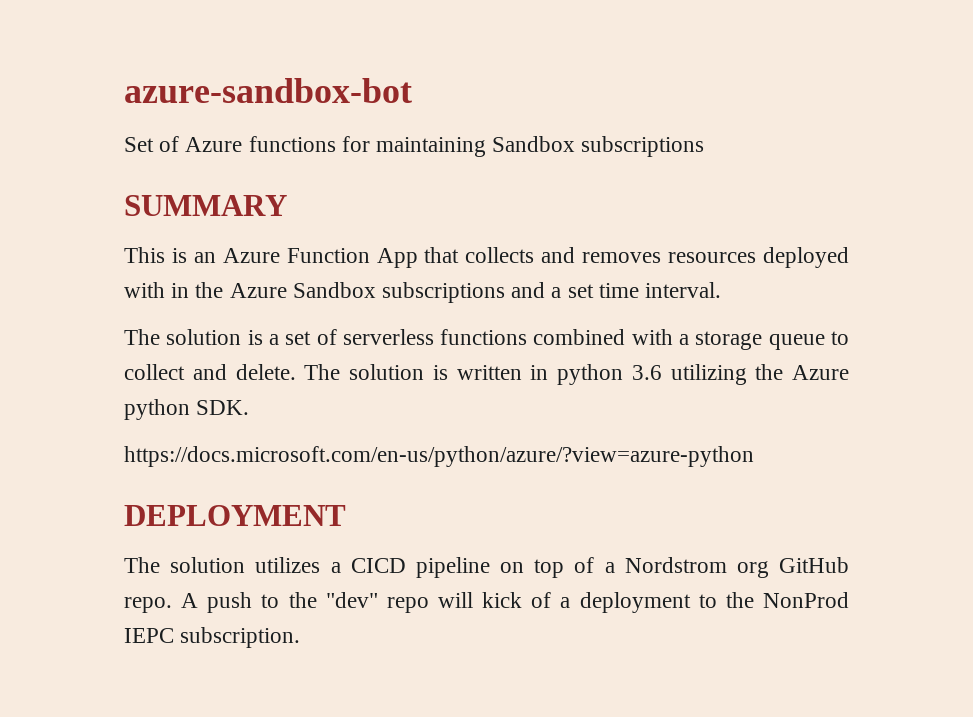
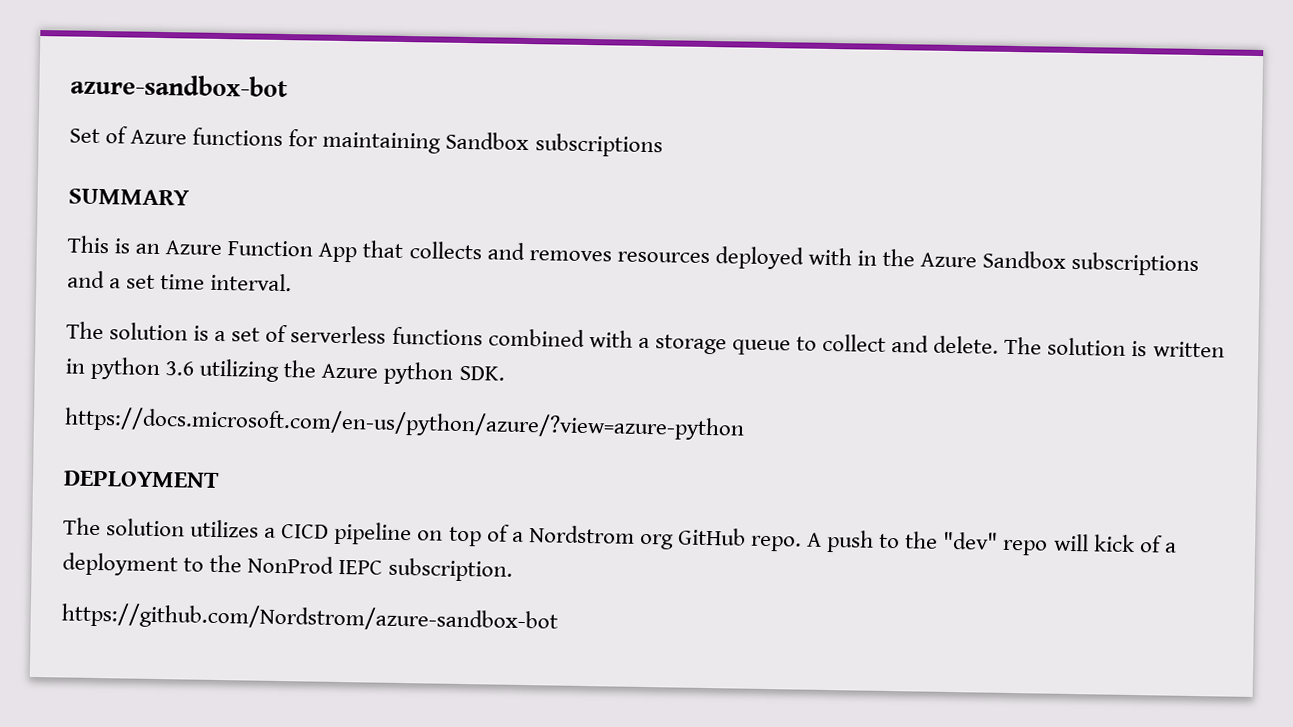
+ https://github.com/Nordstrom/azure-sandbox-bot

